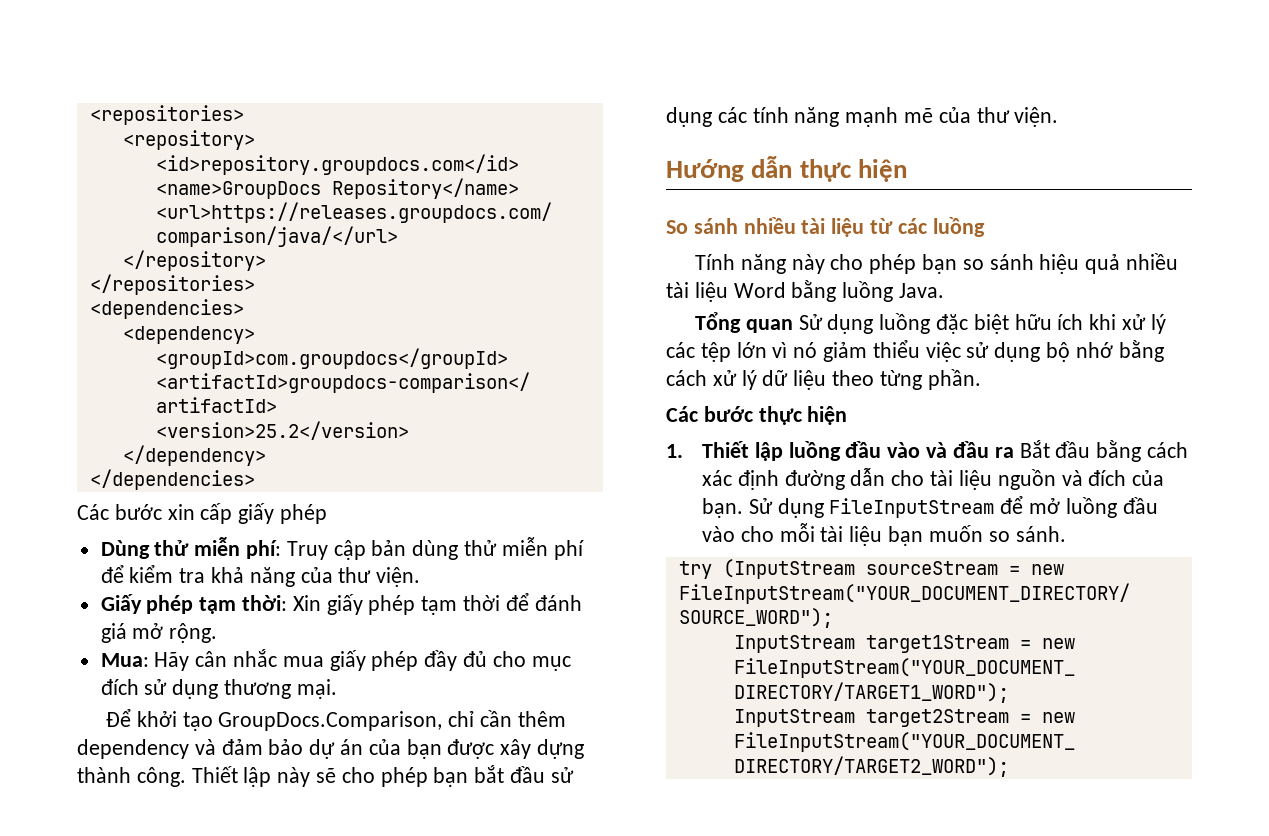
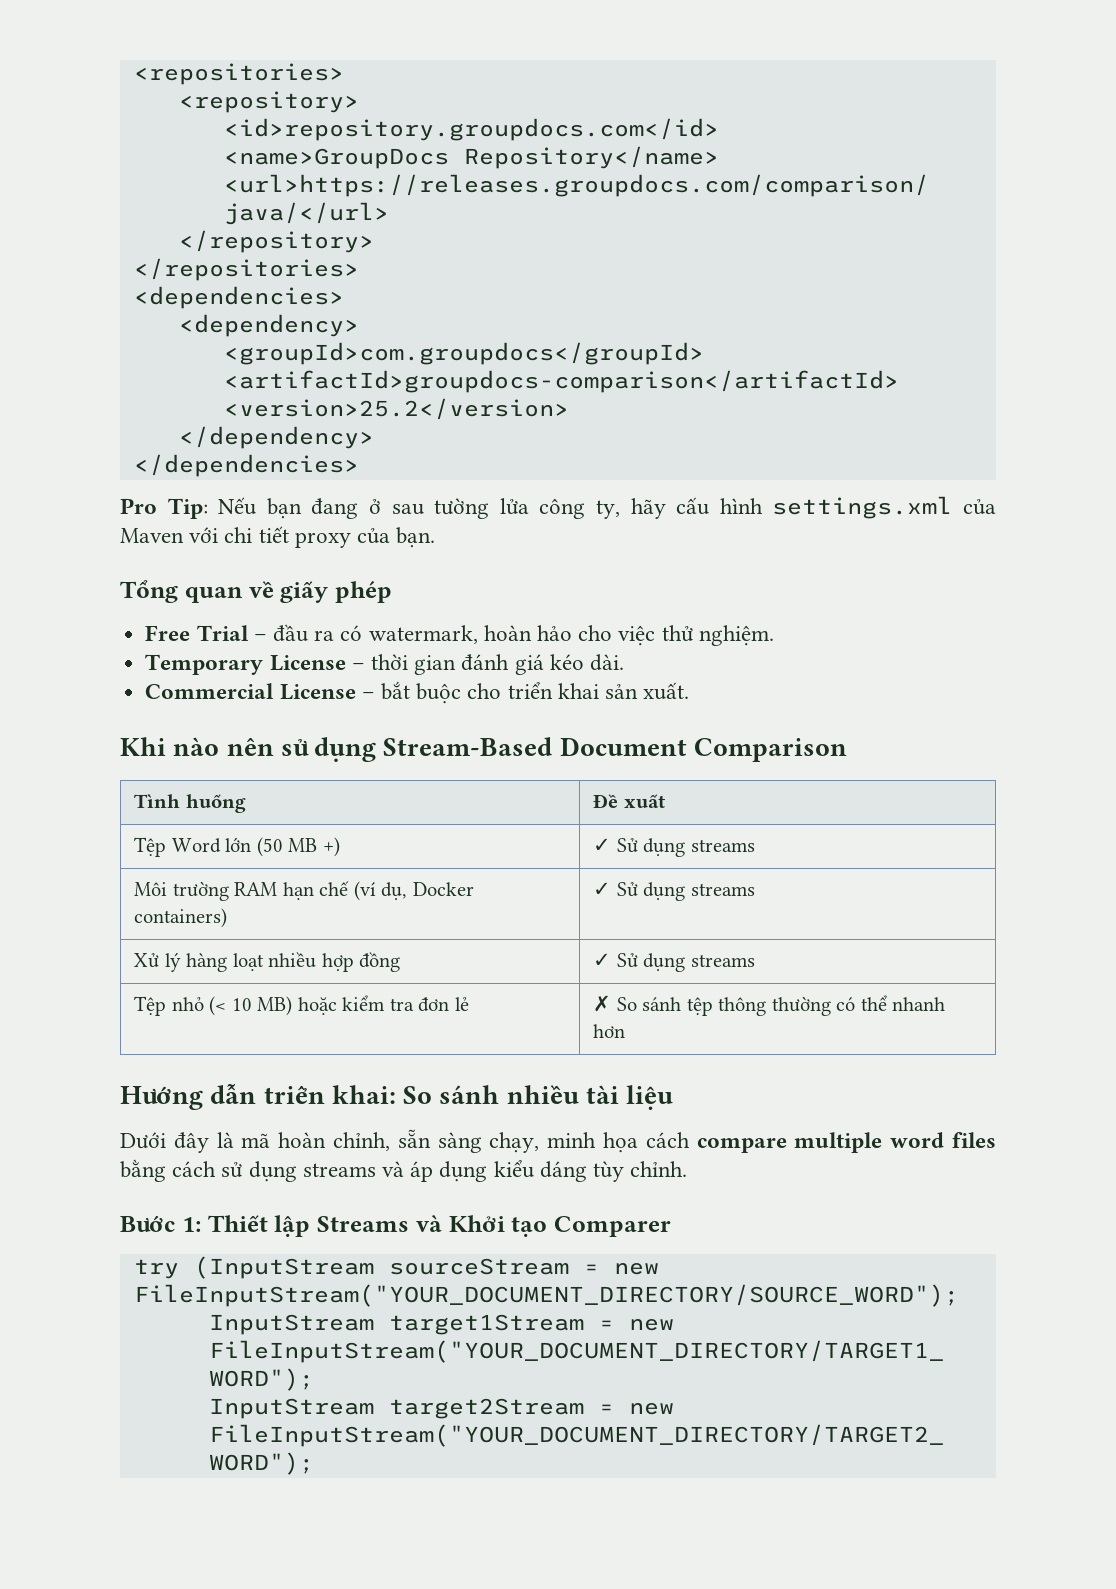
- Các bước xin cấp giấy phép
- Dùng thử miễn phí: Truy cập bản dùng thử miễn phí để kiểm tra khả năng của thư viện.
- Giấy phép tạm thời: Xin giấy phép tạm thời để đánh giá mở rộng.
- Mua: Hãy cân nhắc mua giấy phép đầy đủ cho mục đích sử dụng thương mại.
- Để khởi tạo GroupDocs.Comparison, chỉ cần thêm dependency và đảm bảo dự án của bạn được xây dựng thành công. Thiết lập này sẽ cho phép bạn bắt đầu sử dụng các tính năng mạnh mẽ của thư viện.
+ Pro Tip: Nếu bạn đang ở sau tường lửa công ty, hãy cấu hình settings.xml của Maven với chi tiết proxy của bạn.
+ Tổng quan về giấy phép
+ Free Trial – đầu ra có watermark, hoàn hảo cho việc thử nghiệm.
+ Temporary License – thời gian đánh giá kéo dài.
+ Commercial License – bắt buộc cho triển khai sản xuất.
+ Khi nào nên sử dụng Stream‑Based Document Comparison
+ Tình huống | Đề xuất
+ Tệp Word lớn (50 MB +) | ✓ Sử dụng streams
+ Môi trường RAM hạn chế (ví dụ, Docker containers) | ✓ Sử dụng streams
+ Xử lý hàng loạt nhiều hợp đồng | ✓ Sử dụng streams
+ Tệp nhỏ (< 10 MB) hoặc kiểm tra đơn lẻ | ✗ So sánh tệp thông thường có thể nhanh hơn
- Hướng dẫn thực hiện
- So sánh nhiều tài liệu từ các luồng
- Tính năng này cho phép bạn so sánh hiệu quả nhiều tài liệu Word bằng luồng Java.
- Tổng quan Sử dụng luồng đặc biệt hữu ích khi xử lý các tệp lớn vì nó giảm thiểu việc sử dụng bộ nhớ bằng cách xử lý dữ liệu theo từng phần.
- Các bước thực hiện
- 1. Thiết lập luồng đầu vào và đầu ra Bắt đầu bằng cách xác định đường dẫn cho tài liệu nguồn và đích của bạn. Sử dụng FileInputStream để mở luồng đầu vào cho mỗi tài liệu bạn muốn so sánh.
+ Hướng dẫn triển khai: So sánh nhiều tài liệu
+ Dưới đây là mã hoàn chỉnh, sẵn sàng chạy, minh họa cách compare multiple word files bằng cách sử dụng streams và áp dụng kiểu dáng tùy chỉnh.
+ Bước 1: Thiết lập Streams và Khởi tạo Comparer

